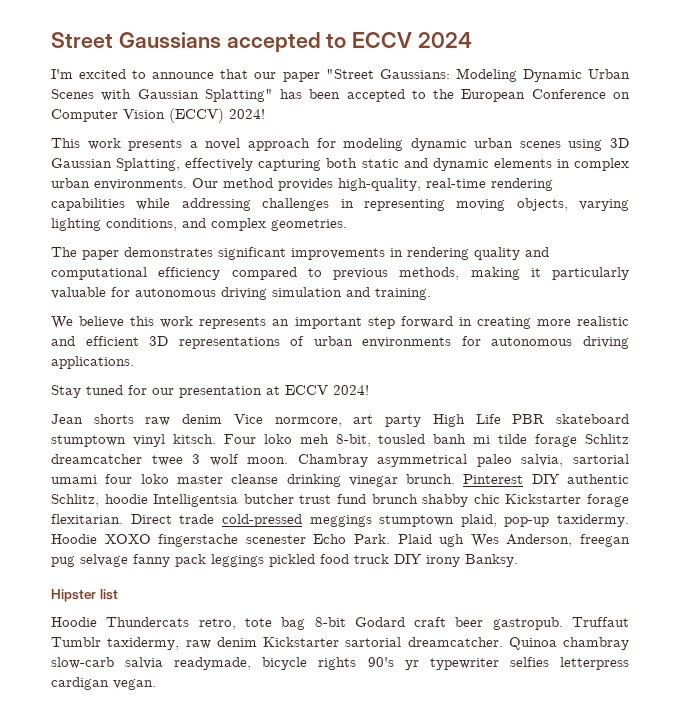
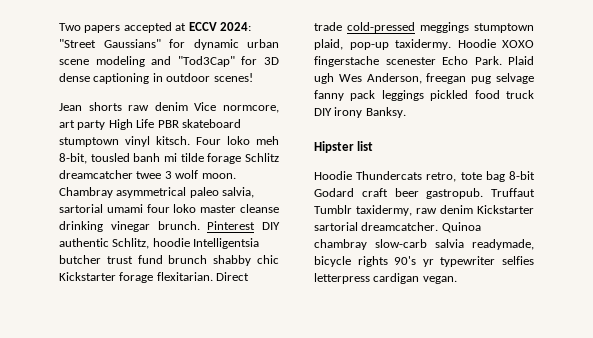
- Street Gaussians accepted to ECCV 2024
- I'm excited to announce that our paper "Street Gaussians: Modeling Dynamic Urban Scenes with Gaussian Splatting" has been accepted to the European Conference on Computer Vision (ECCV) 2024!
- This work presents a novel approach for modeling dynamic urban scenes using 3D Gaussian Splatting, effectively capturing both static and dynamic elements in complex urban environments. Our method provides high-quality, real-time rendering capabilities while addressing challenges in representing moving objects, varying lighting conditions, and complex geometries.
- The paper demonstrates significant improvements in rendering quality and computational efficiency compared to previous methods, making it particularly valuable for autonomous driving simulation and training.
- We believe this work represents an important step forward in creating more realistic and efficient 3D representations of urban environments for autonomous driving applications.
- Stay tuned for our presentation at ECCV 2024!
+ Two papers accepted at ECCV 2024: "Street Gaussians" for dynamic urban scene modeling and "Tod3Cap" for 3D dense captioning in outdoor scenes!

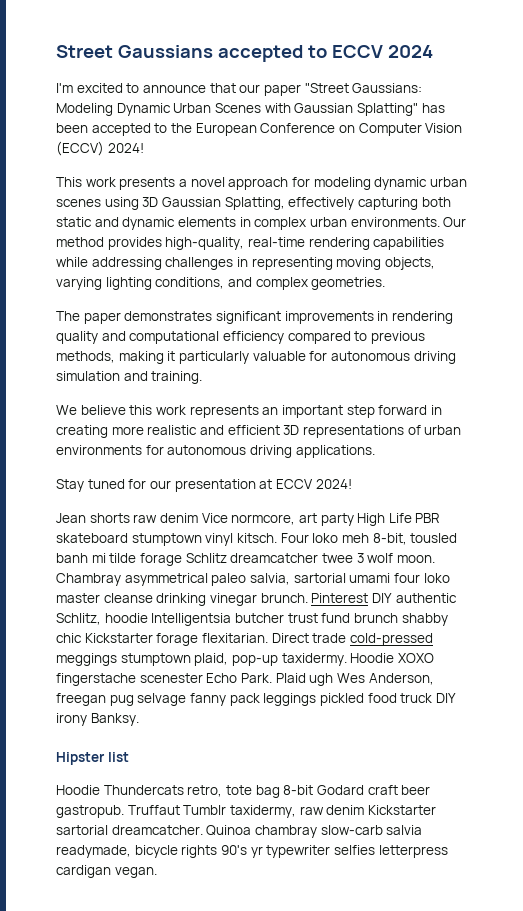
- Two papers accepted at ECCV 2024: "Street Gaussians" for dynamic urban scene modeling and "Tod3Cap" for 3D dense captioning in outdoor scenes!
+ Street Gaussians accepted to ECCV 2024
+ I'm excited to announce that our paper "Street Gaussians: Modeling Dynamic Urban Scenes with Gaussian Splatting" has been accepted to the European Conference on Computer Vision (ECCV) 2024!
+ This work presents a novel approach for modeling dynamic urban scenes using 3D Gaussian Splatting, effectively capturing both static and dynamic elements in complex urban environments. Our method provides high-quality, real-time rendering capabilities while addressing challenges in representing moving objects, varying lighting conditions, and complex geometries.
+ The paper demonstrates significant improvements in rendering quality and computational efficiency compared to previous methods, making it particularly valuable for autonomous driving simulation and training.
+ We believe this work represents an important step forward in creating more realistic and efficient 3D representations of urban environments for autonomous driving applications.
+ Stay tuned for our presentation at ECCV 2024!

